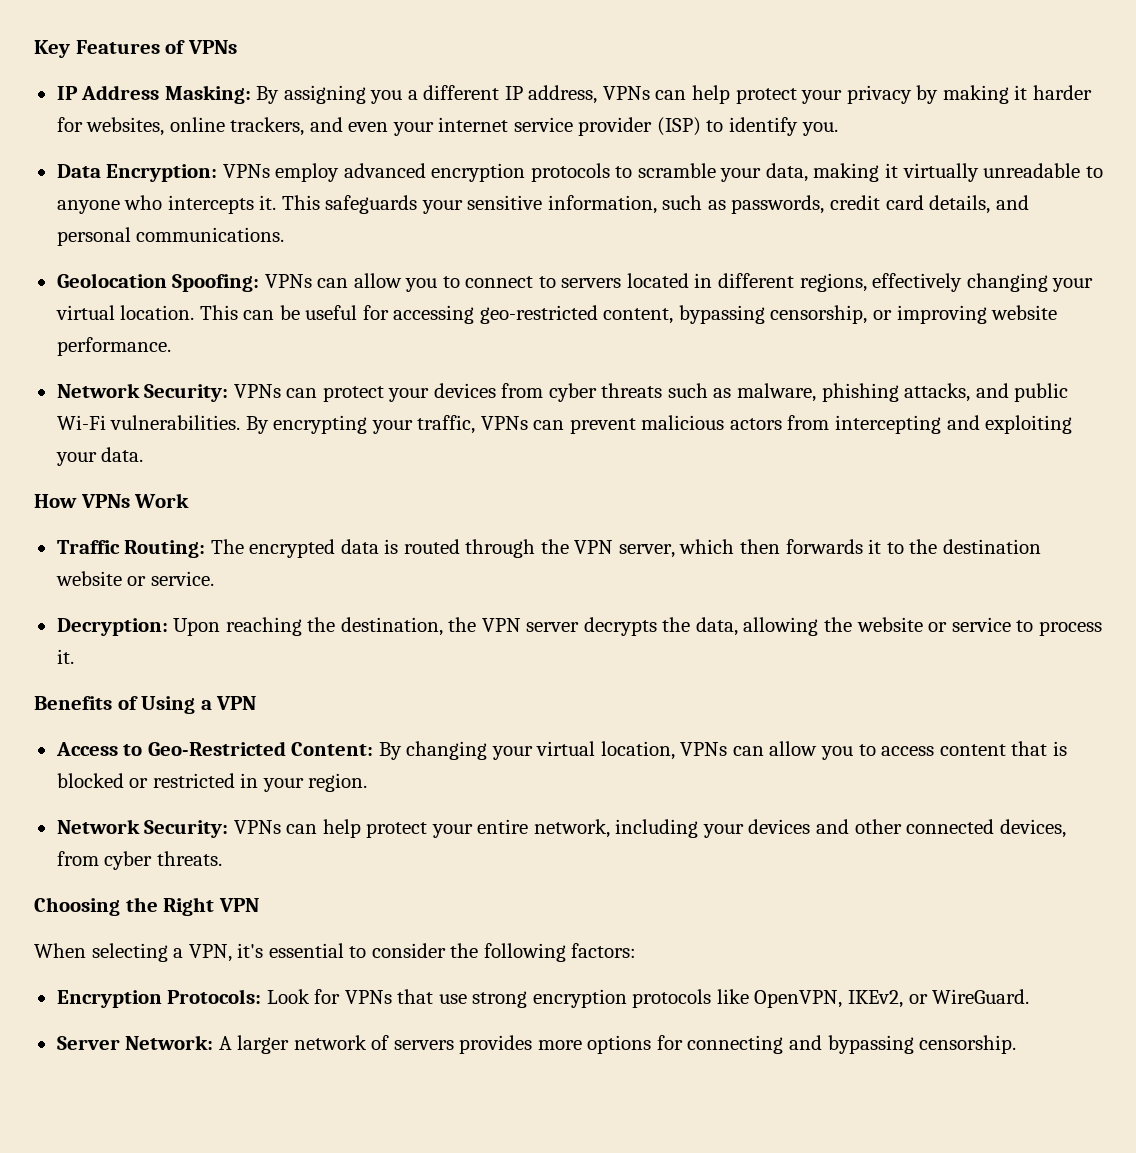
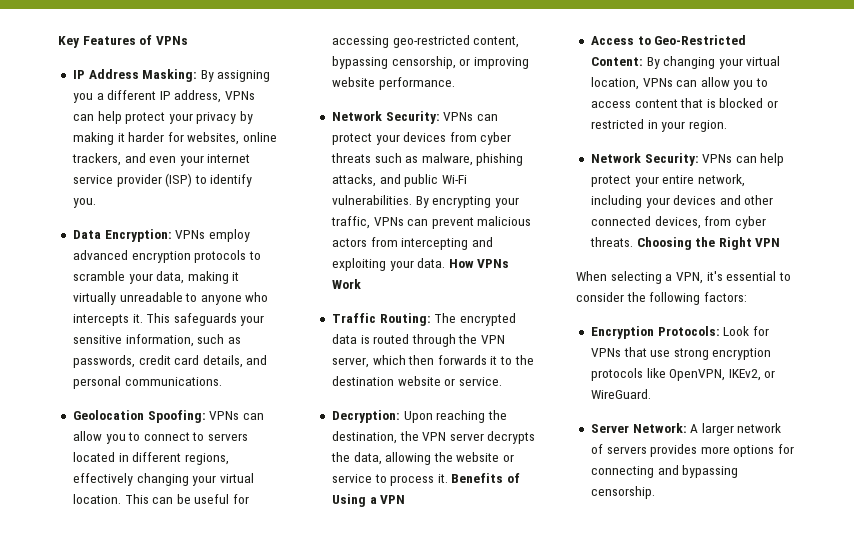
- By encrypting your traffic, VPNs can prevent malicious actors from intercepting and exploiting your data.
- How VPNs Work
+ By encrypting your traffic, VPNs can prevent malicious actors from intercepting and exploiting your data. How VPNs Work
- Decryption: Upon reaching the destination, the VPN server decrypts the data, allowing the website or service to process it.
- Benefits of Using a VPN
+ Decryption: Upon reaching the destination, the VPN server decrypts the data, allowing the website or service to process it. Benefits of Using a VPN
- Network Security: VPNs can help protect your entire network, including your devices and other connected devices, from cyber threats.
- Choosing the Right VPN
+ Network Security: VPNs can help protect your entire network, including your devices and other connected devices, from cyber threats. Choosing the Right VPN

